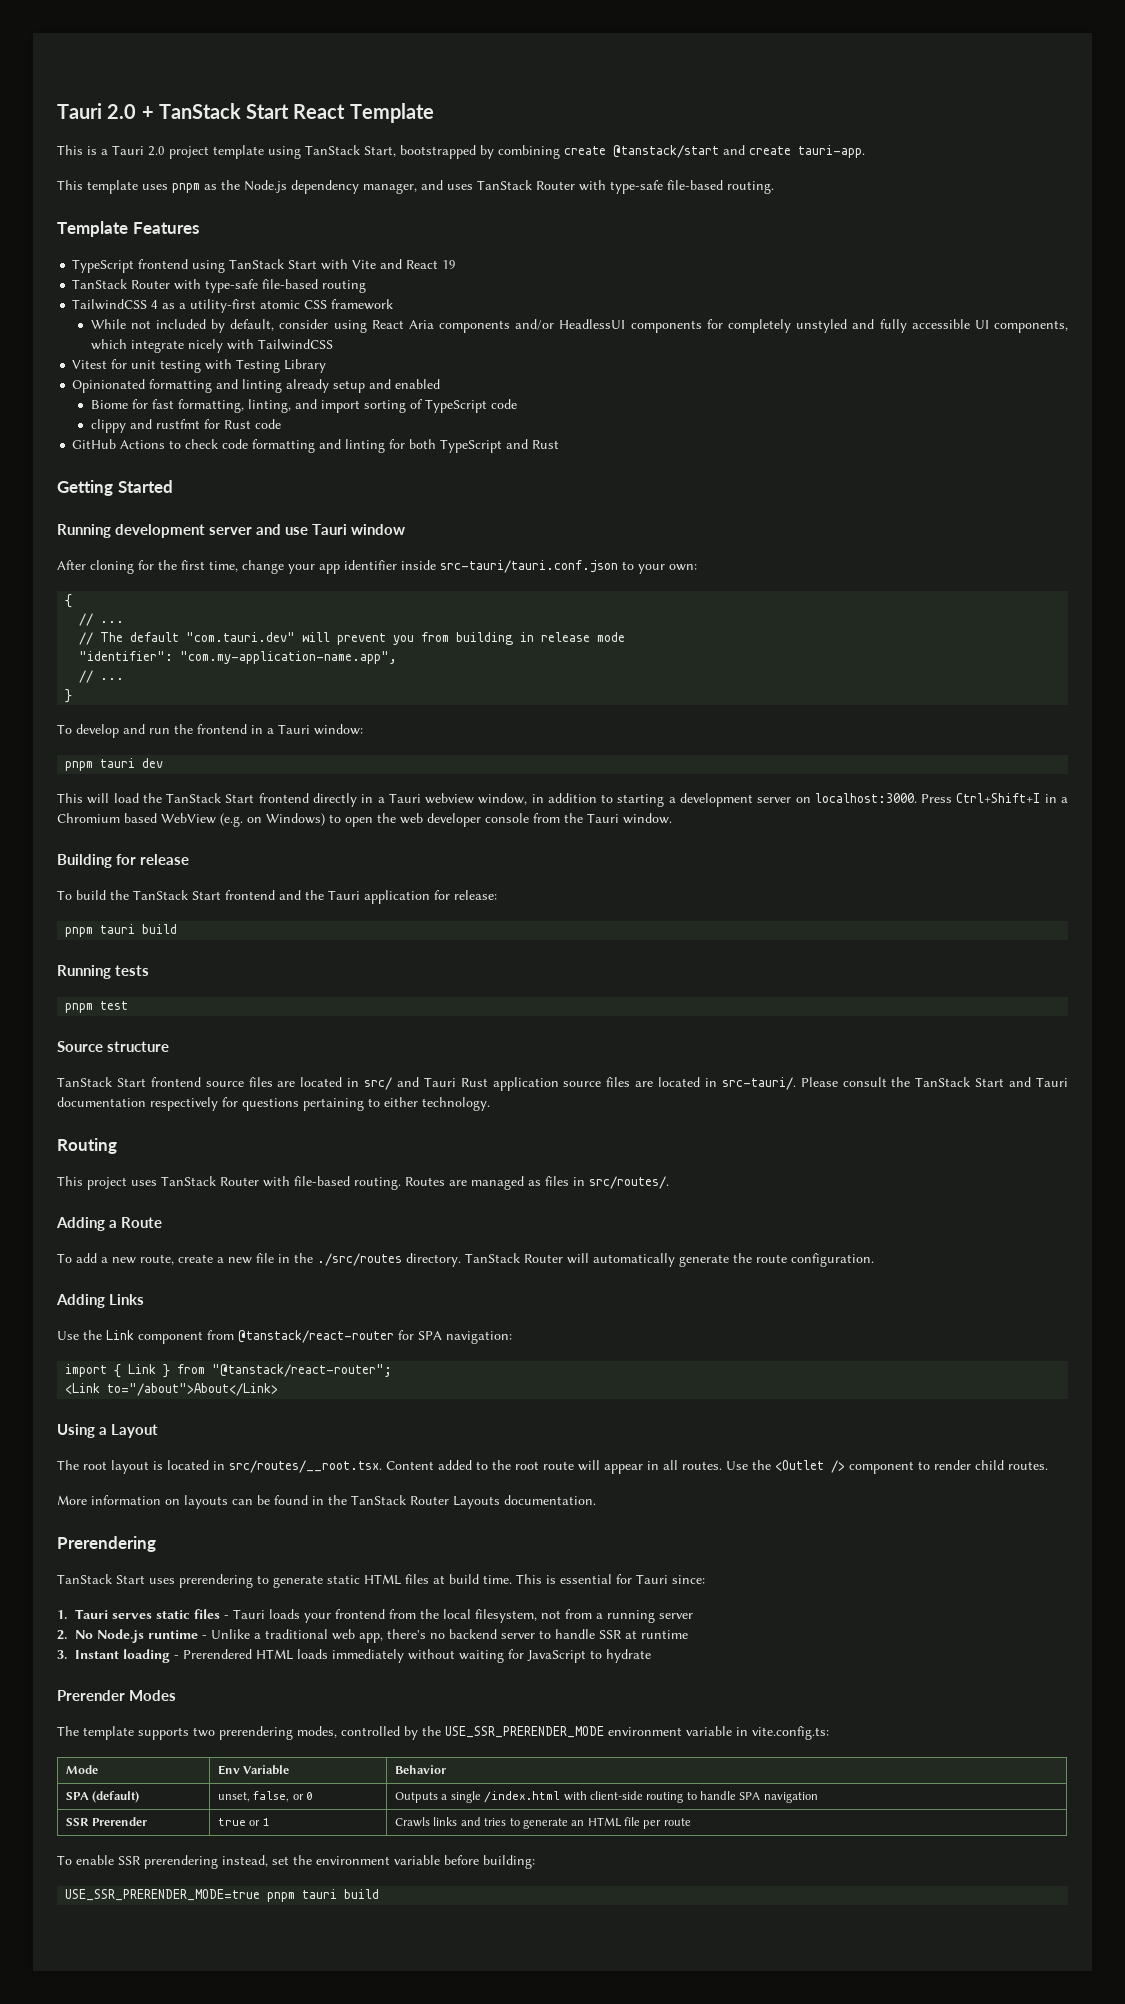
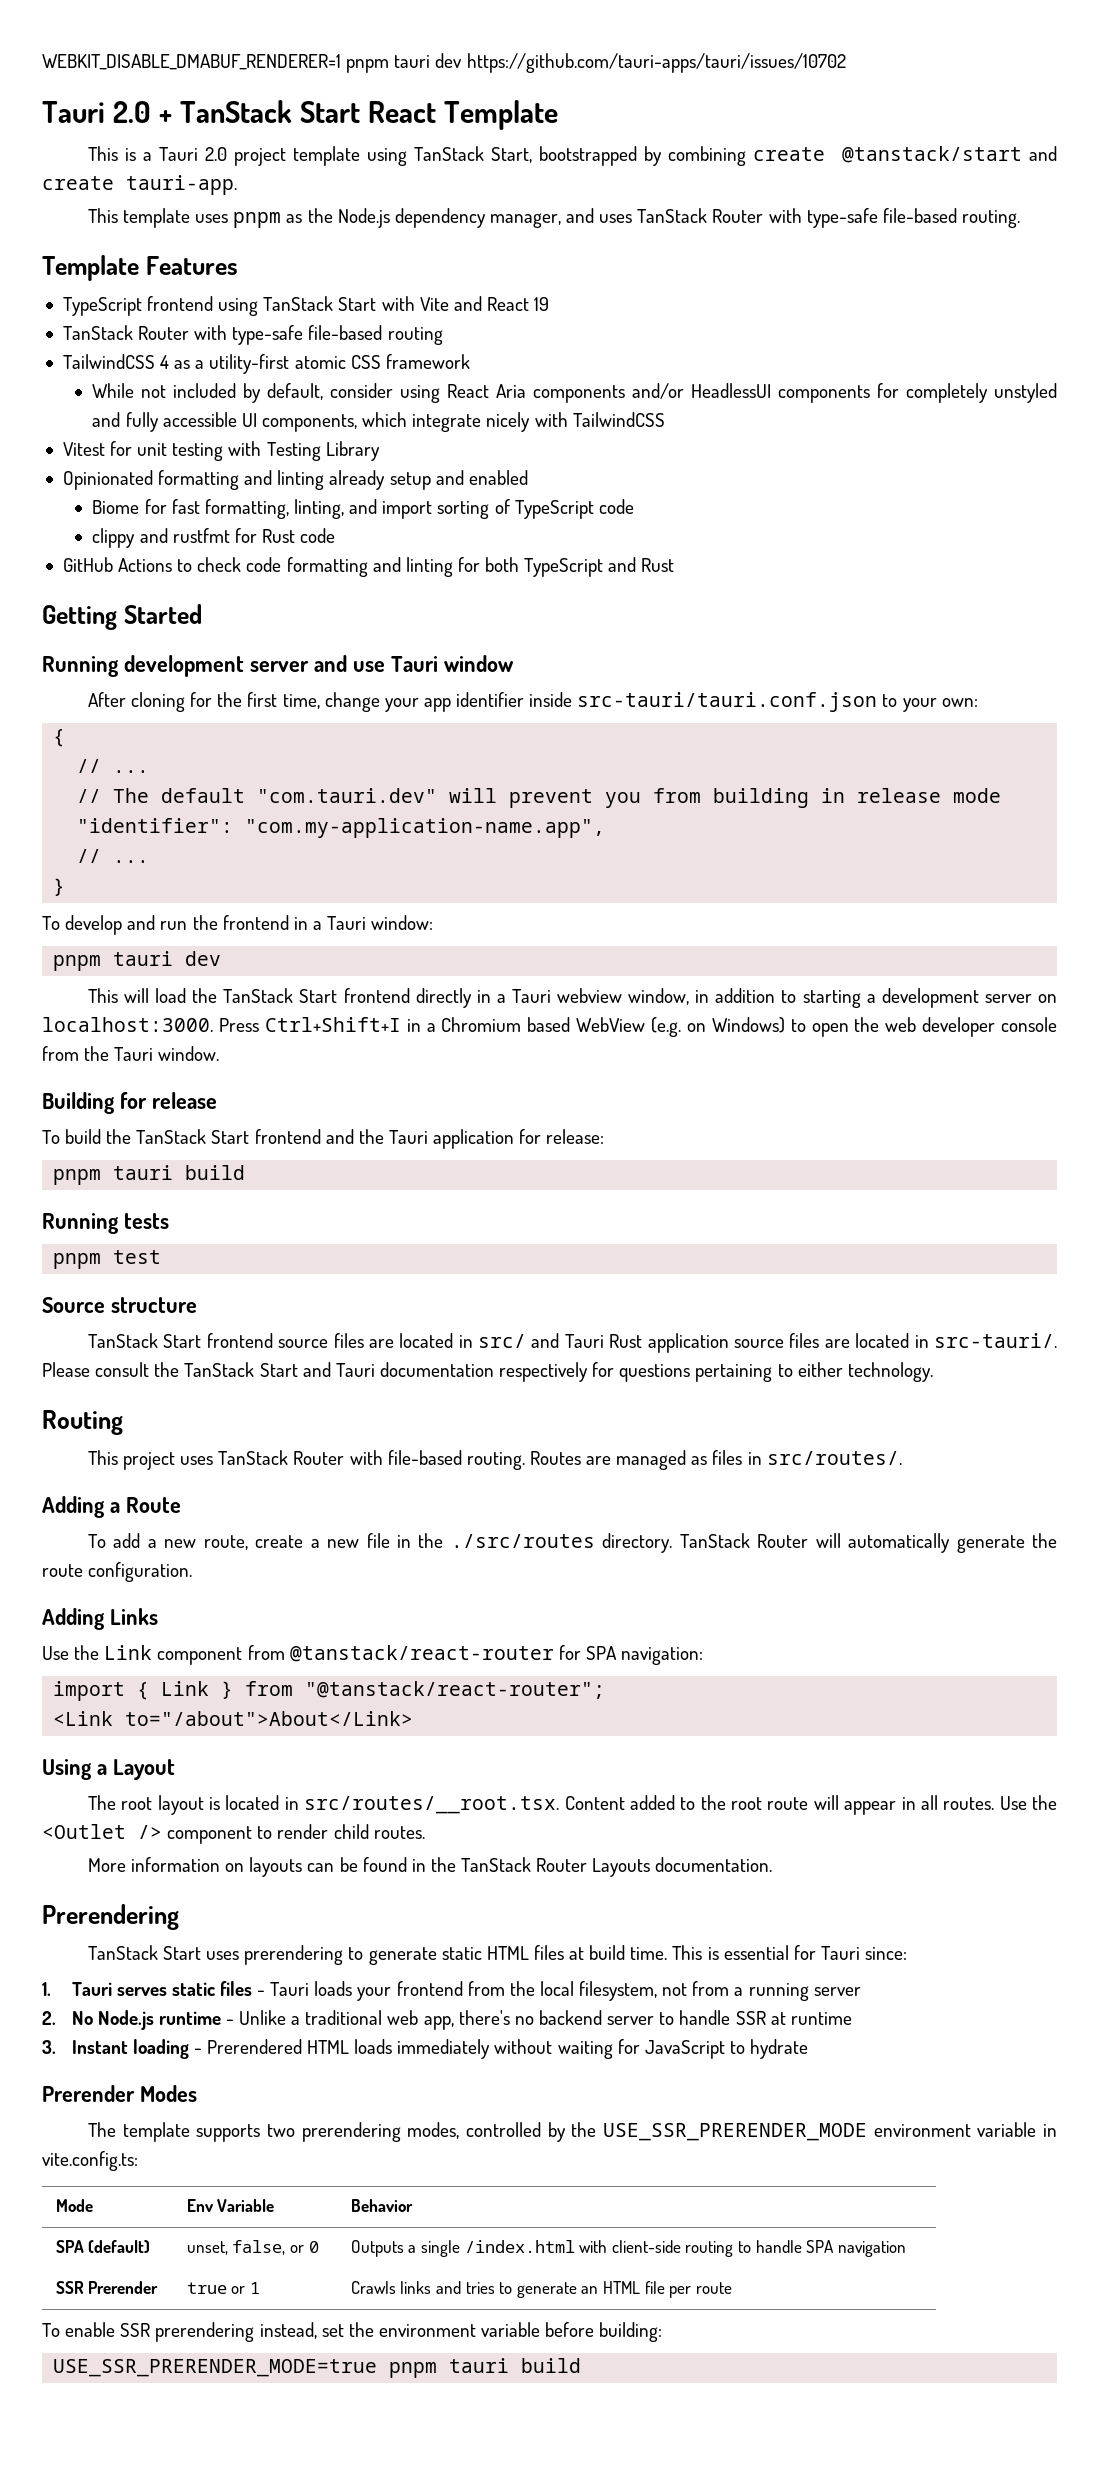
+ WEBKIT_DISABLE_DMABUF_RENDERER=1 pnpm tauri dev https://github.com/tauri-apps/tauri/issues/10702

